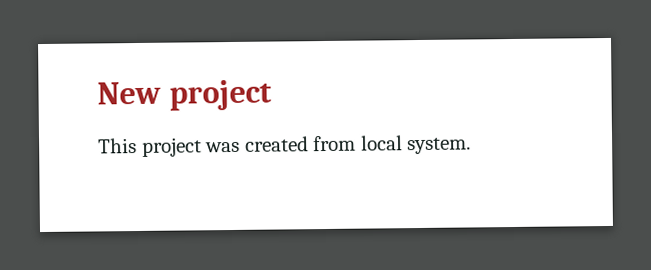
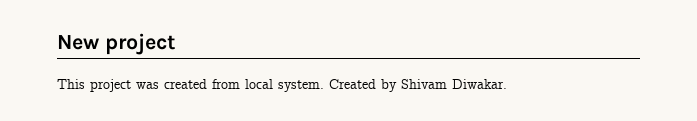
+ Created by Shivam Diwakar.

